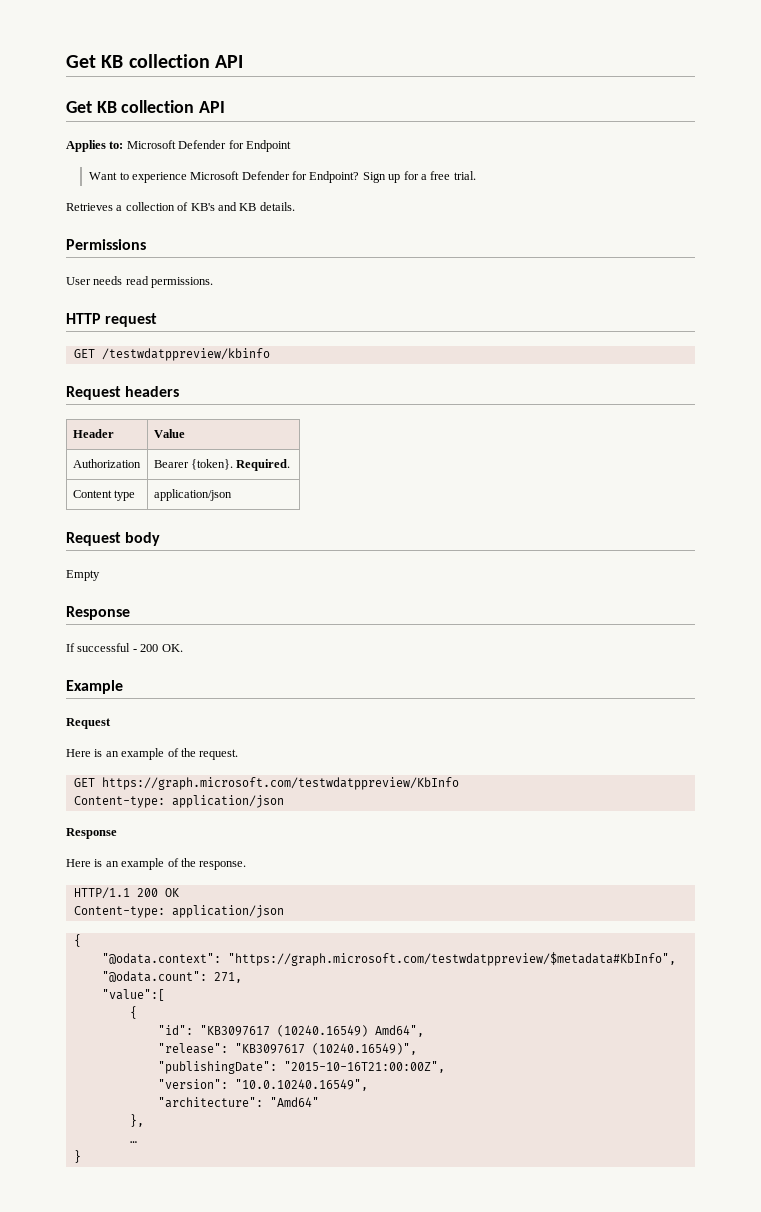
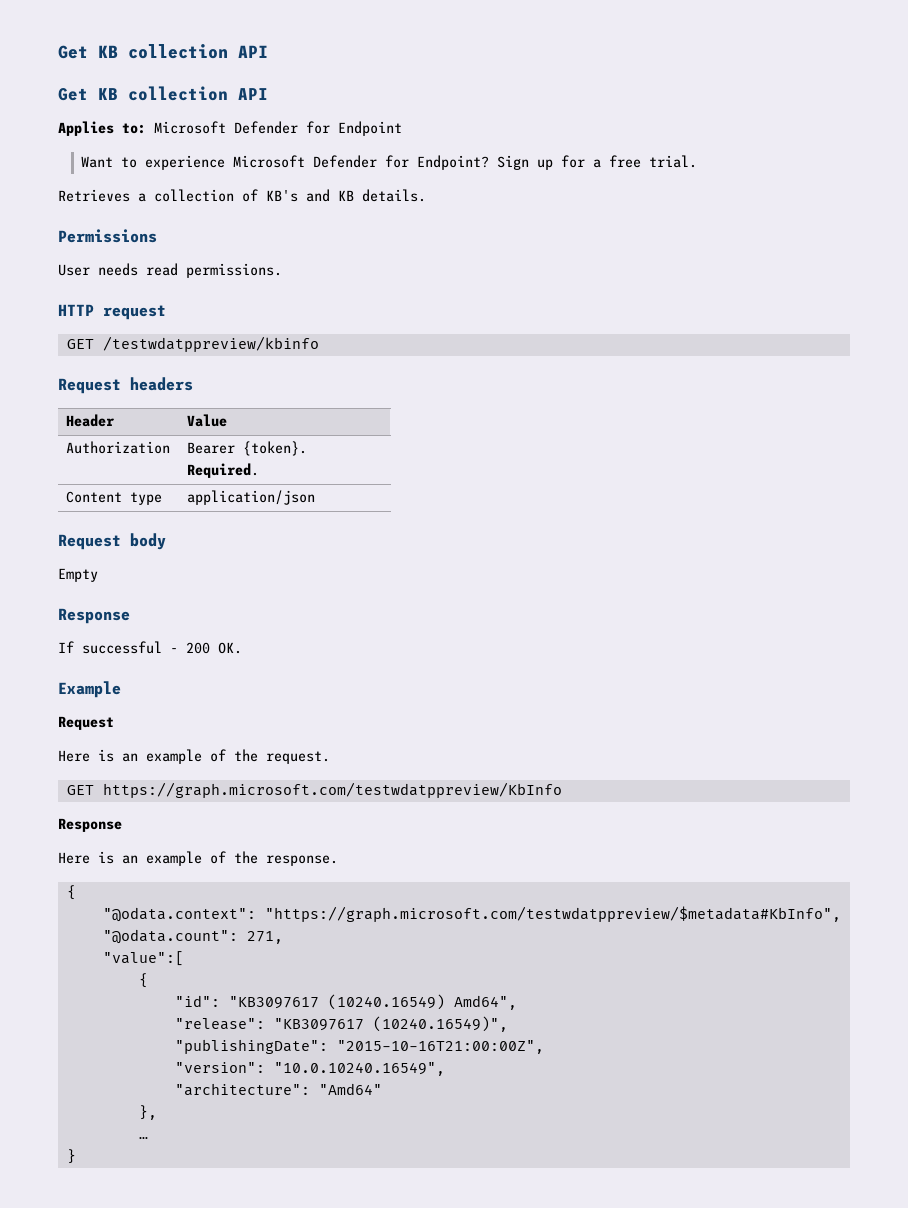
  GET https://graph.microsoft.com/testwdatppreview/KbInfo
- Content-type: application/json
- HTTP/1.1 200 OK
- Content-type: application/json

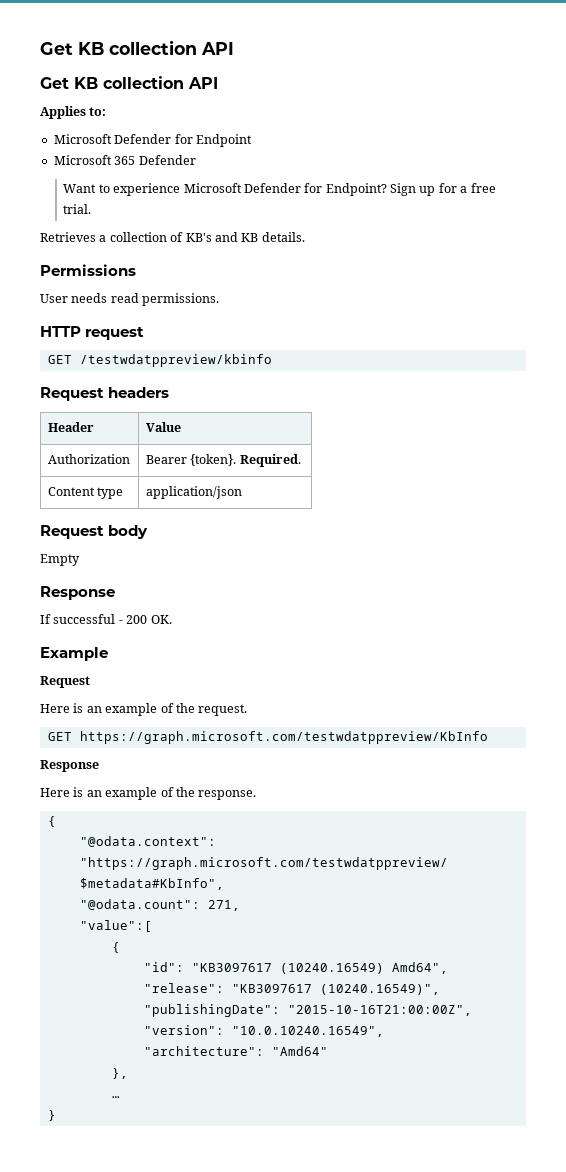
- Applies to: Microsoft Defender for Endpoint
+ Applies to:
+ Microsoft Defender for Endpoint
+ Microsoft 365 Defender

